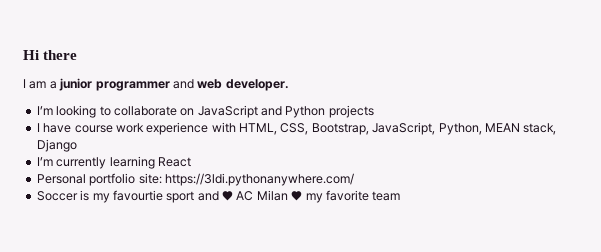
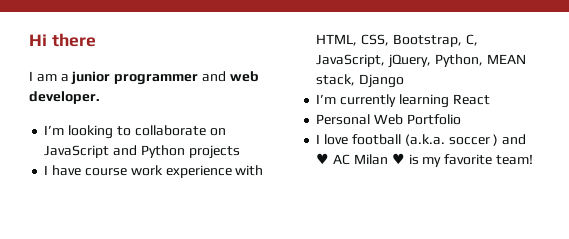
- I have course work experience with HTML, CSS, Bootstrap, JavaScript, Python, MEAN stack, Django
+ I have course work experience with HTML, CSS, Bootstrap, C, JavaScript, jQuery, Python, MEAN stack, Django
- Personal portfolio site: https://3ldi.pythonanywhere.com/
- Soccer is my favourtie sport and ♥ AC Milan ♥ my favorite team
+ Personal Web Portfolio
+ I love football (a.k.a. soccer ) and ♥ AC Milan ♥ is my favorite team!

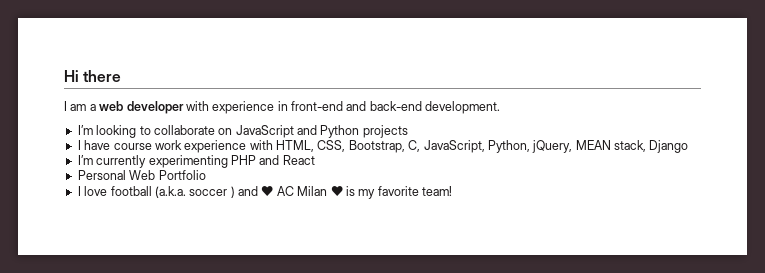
- I am a junior programmer and web developer.
+ I am a web developer with experience in front-end and back-end development.
- I have course work experience with HTML, CSS, Bootstrap, C, JavaScript, jQuery, Python, MEAN stack, Django
+ I have course work experience with HTML, CSS, Bootstrap, C, JavaScript, Python, jQuery, MEAN stack, Django
- I’m currently learning React
+ I’m currently experimenting PHP and React

